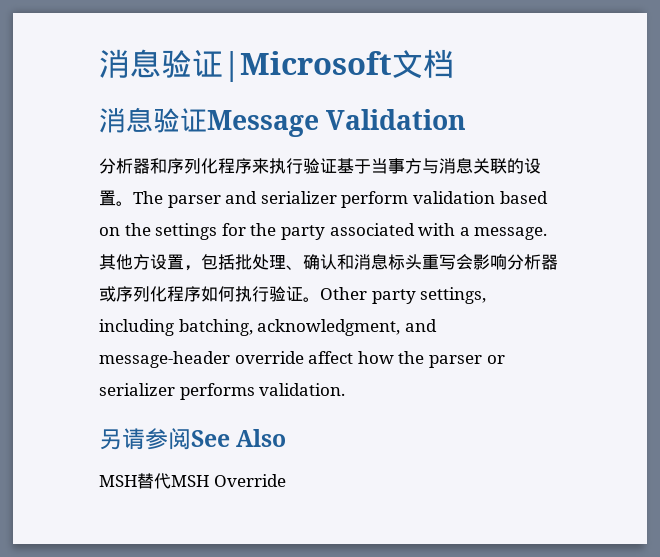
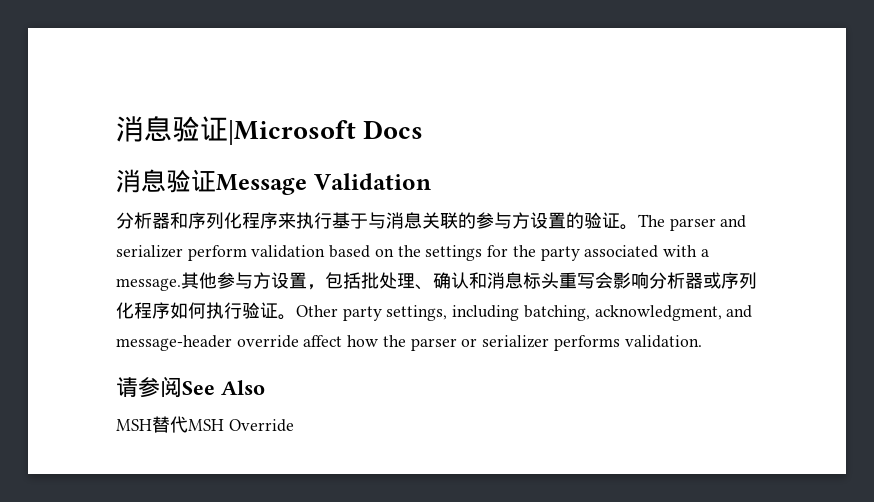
- 消息验证|Microsoft文档
+ 消息验证|Microsoft Docs
- 分析器和序列化程序来执行验证基于当事方与消息关联的设置。
+ 分析器和序列化程序来执行基于与消息关联的参与方设置的验证。
- 其他方设置，包括批处理、确认和消息标头重写会影响分析器或序列化程序如何执行验证。
+ 其他参与方设置，包括批处理、确认和消息标头重写会影响分析器或序列化程序如何执行验证。
- 另请参阅See Also
+ 请参阅See Also

